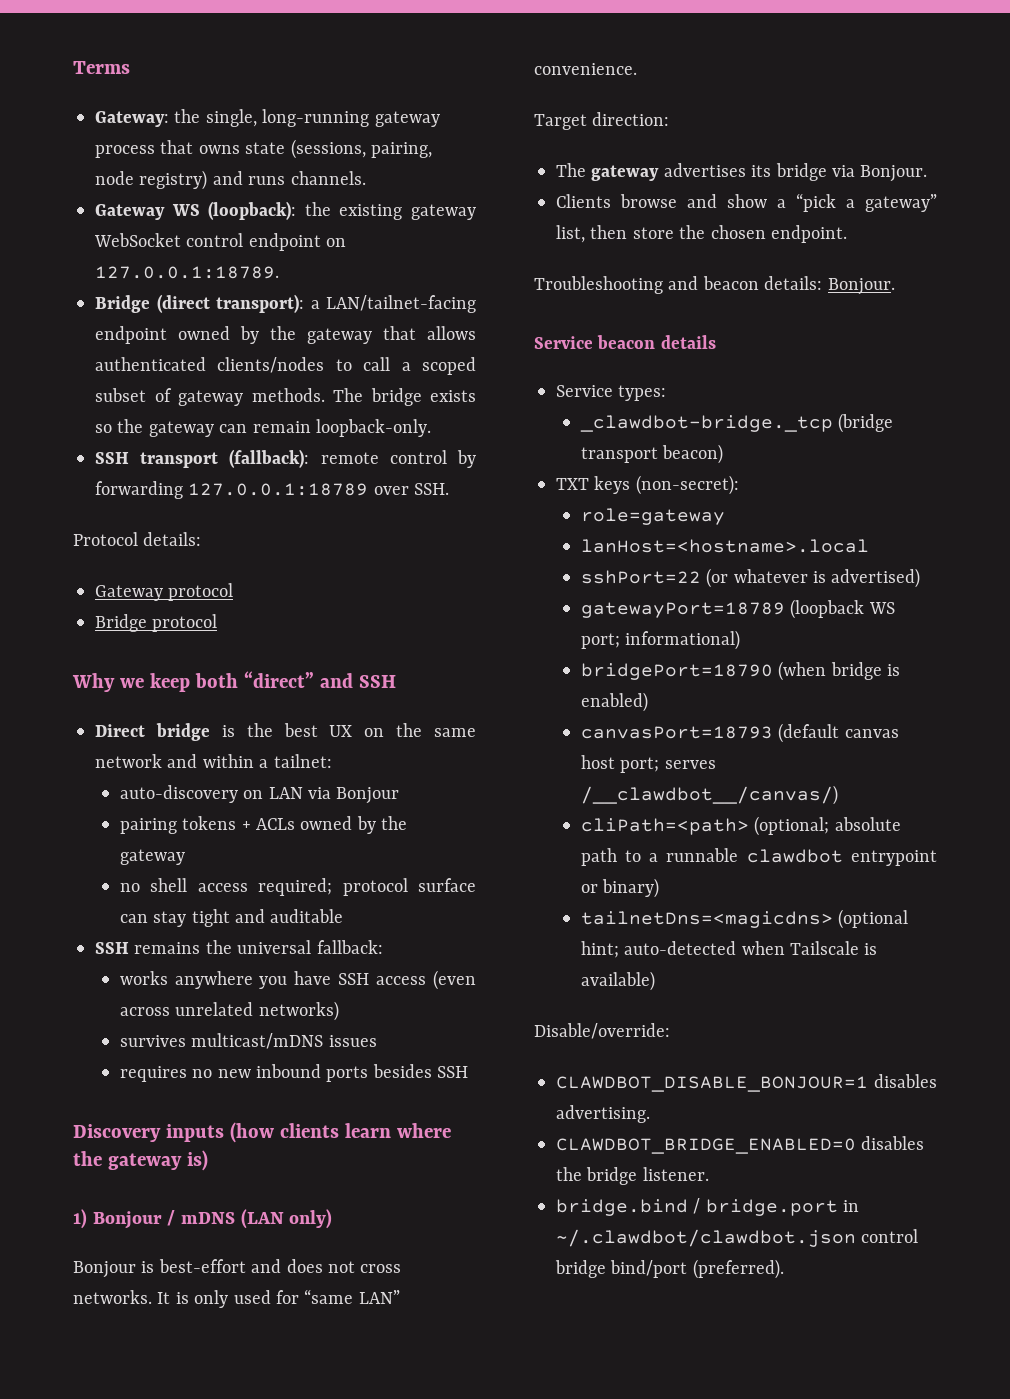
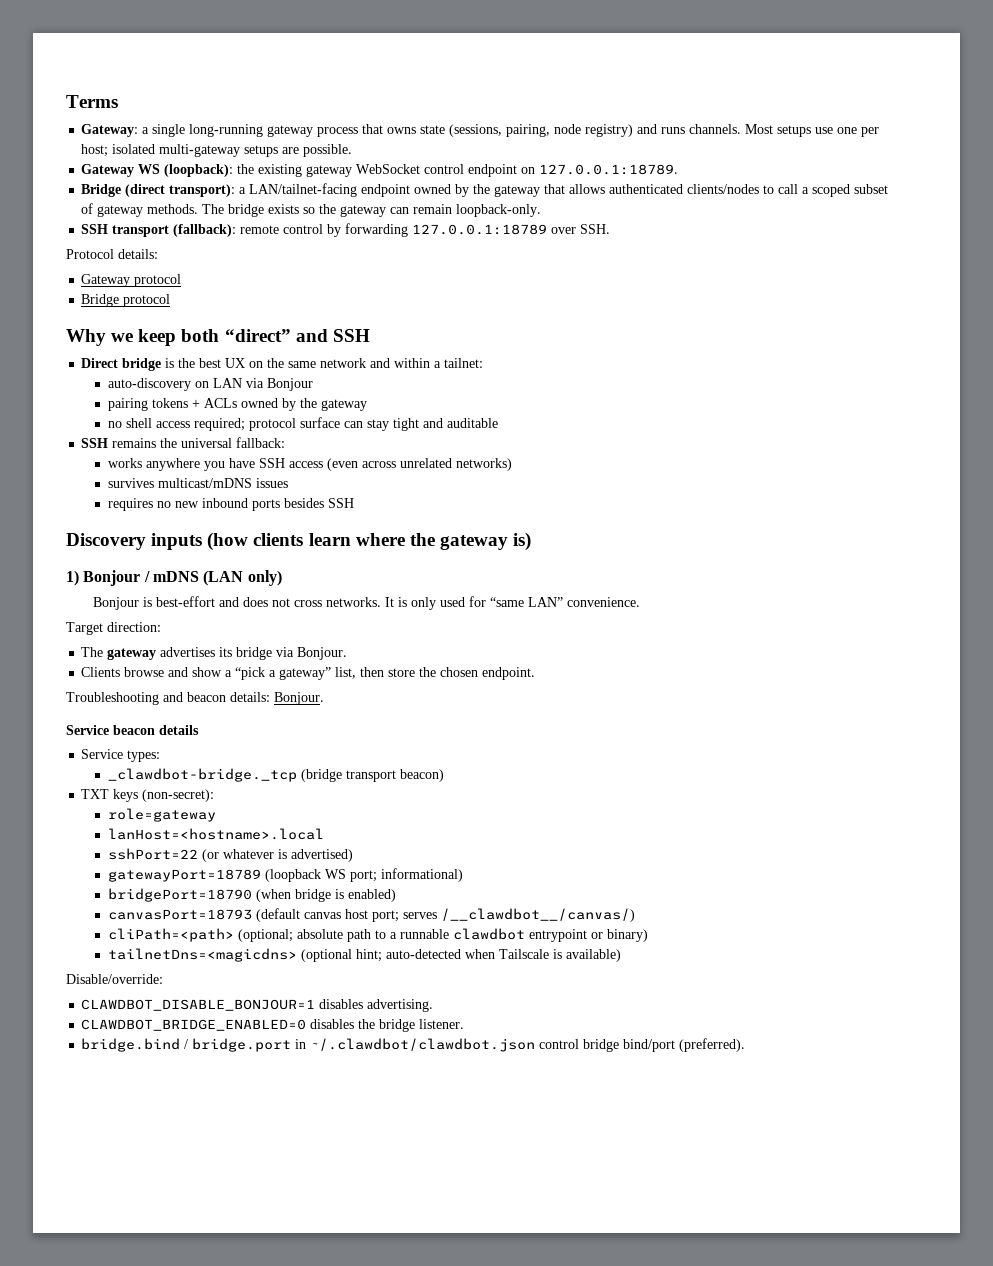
- Gateway: the single, long-running gateway process that owns state (sessions, pairing, node registry) and runs channels.
+ Gateway: a single long-running gateway process that owns state (sessions, pairing, node registry) and runs channels. Most setups use one per host; isolated multi-gateway setups are possible.

